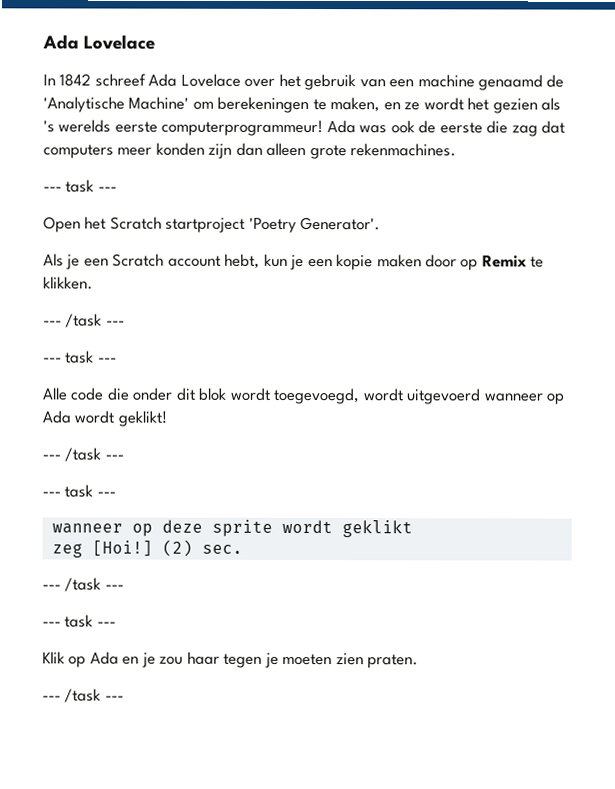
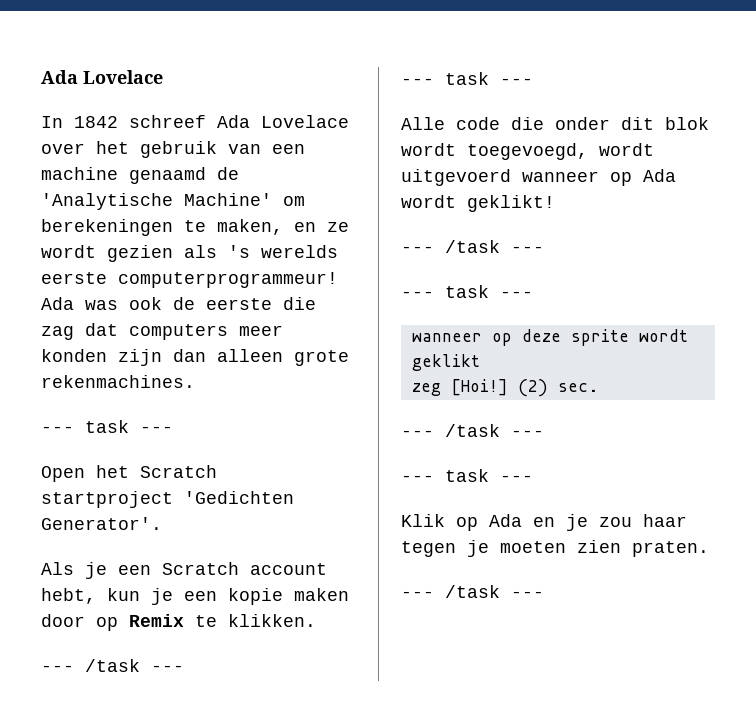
- In 1842 schreef Ada Lovelace over het gebruik van een machine genaamd de 'Analytische Machine' om berekeningen te maken, en ze wordt het gezien als 's werelds eerste computerprogrammeur!
+ In 1842 schreef Ada Lovelace over het gebruik van een machine genaamd de 'Analytische Machine' om berekeningen te maken, en ze wordt gezien als 's werelds eerste computerprogrammeur!
- Open het Scratch startproject 'Poetry Generator'.
+ Open het Scratch startproject 'Gedichten Generator'.

